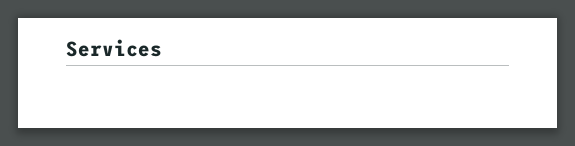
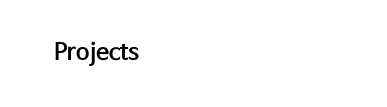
- Services
+ Projects

